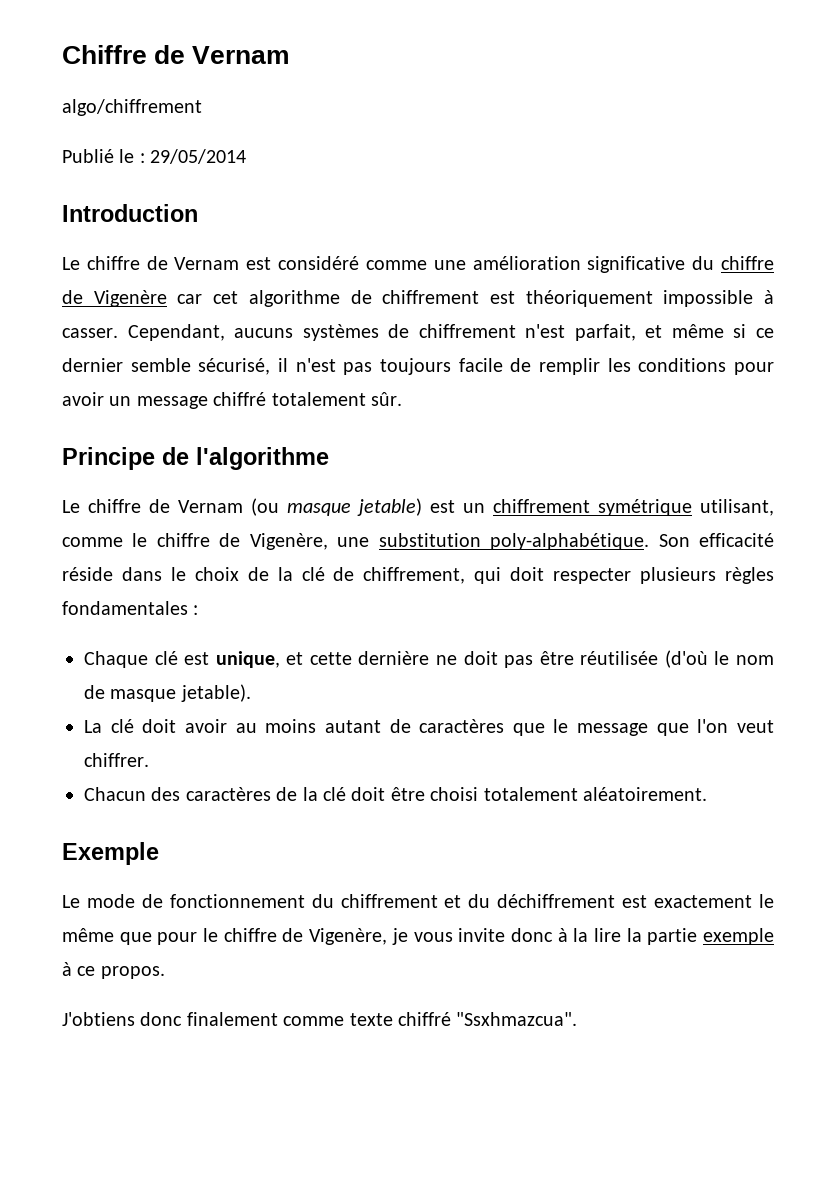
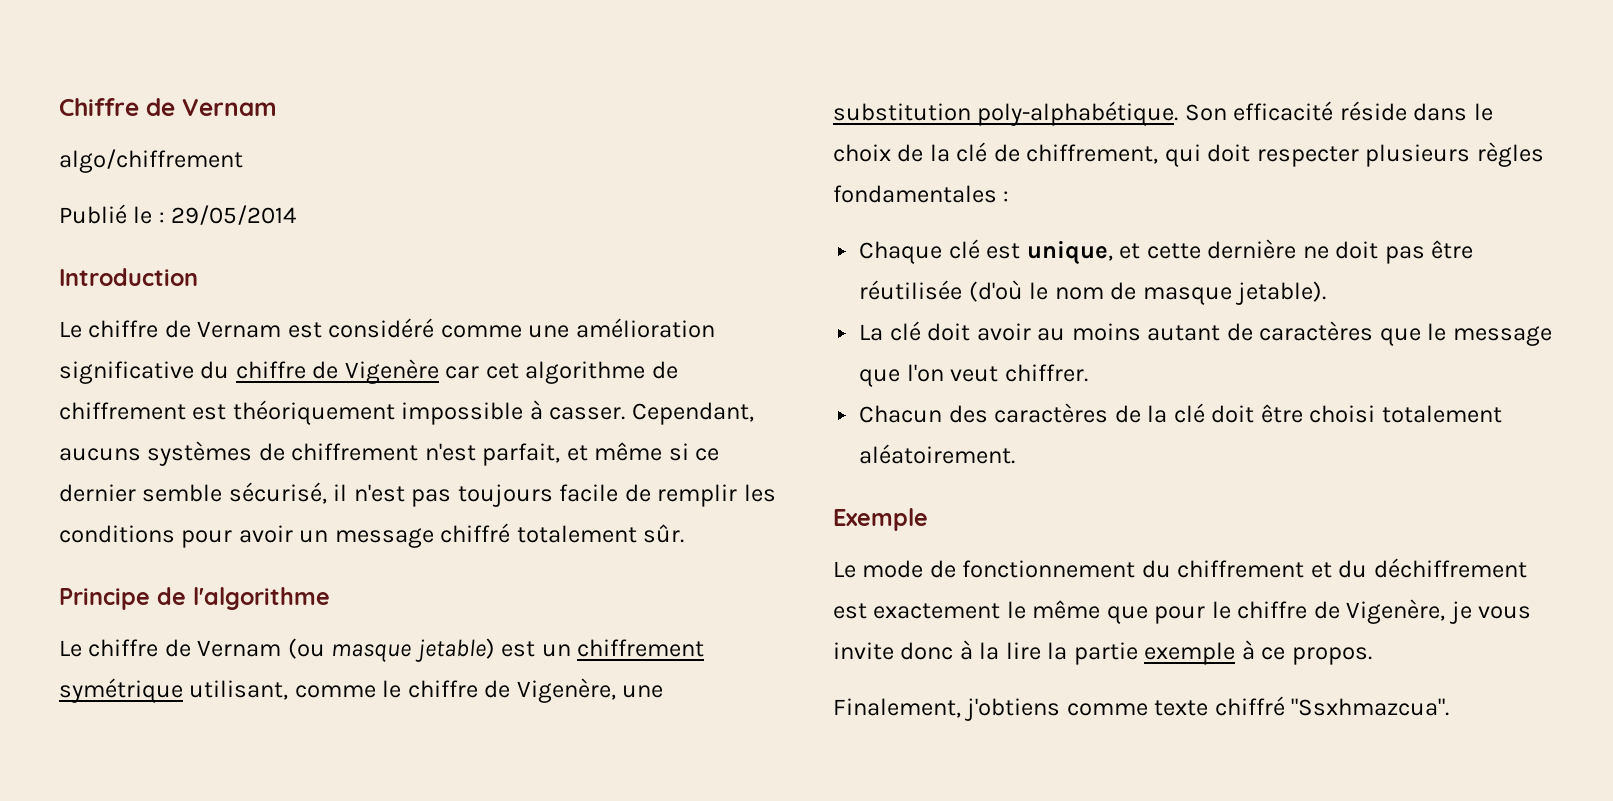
- J'obtiens donc finalement comme texte chiffré "Ssxhmazcua".
+ Finalement, j'obtiens comme texte chiffré "Ssxhmazcua".

